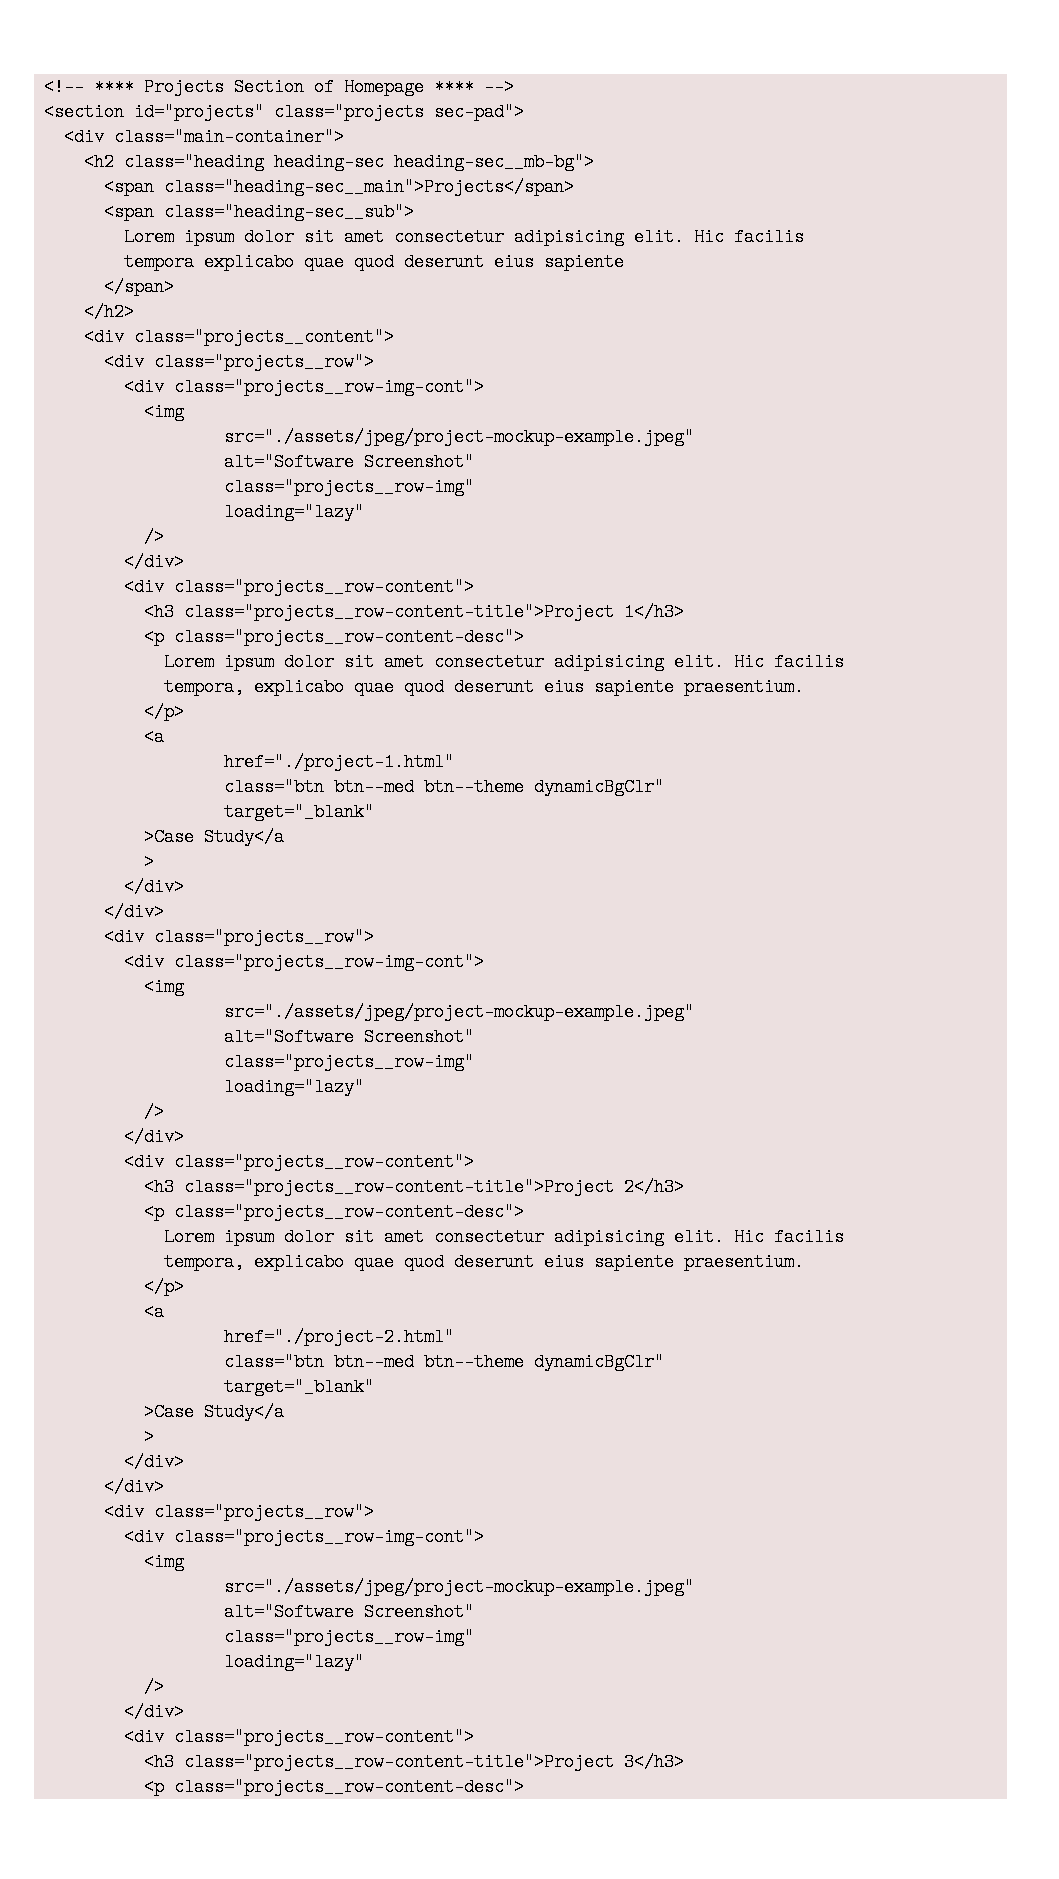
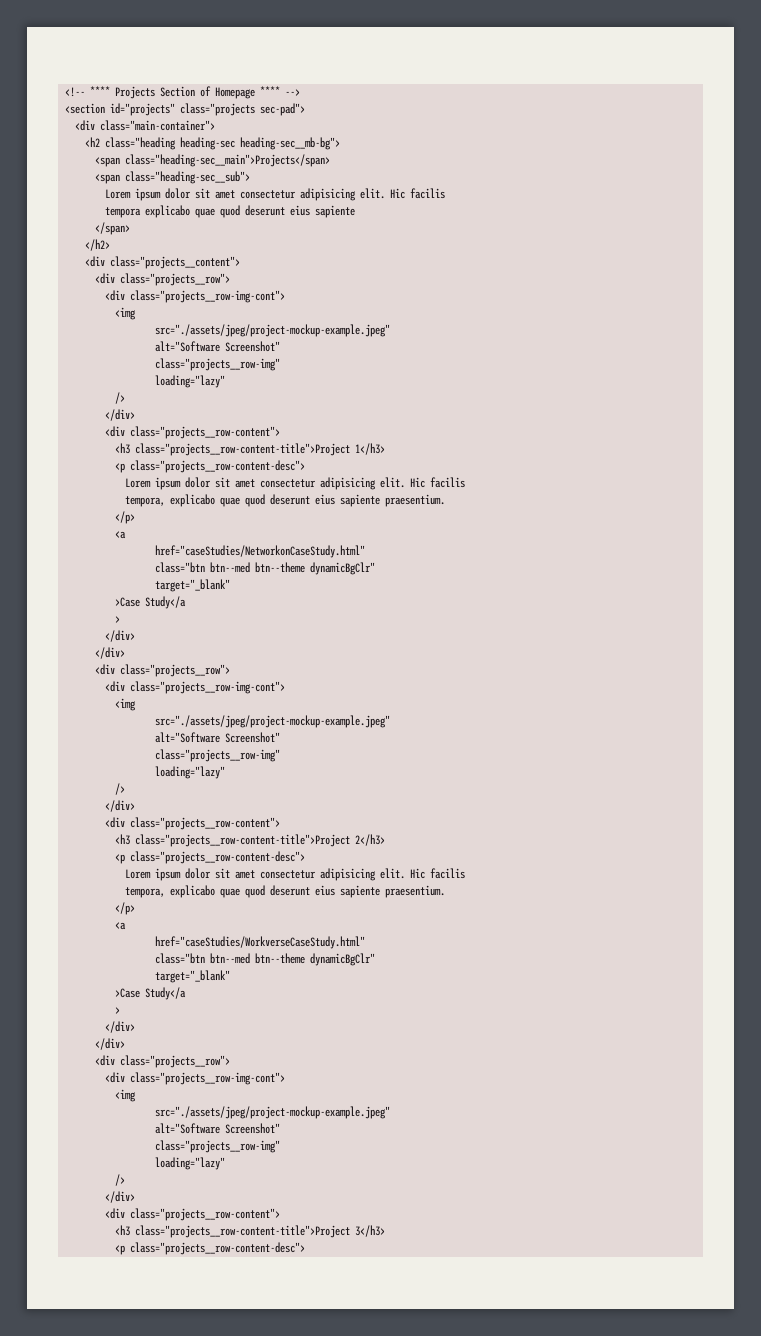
- href="./project-1.html"
+ href="caseStudies/NetworkonCaseStudy.html"
- href="./project-2.html"
+ href="caseStudies/WorkverseCaseStudy.html"

